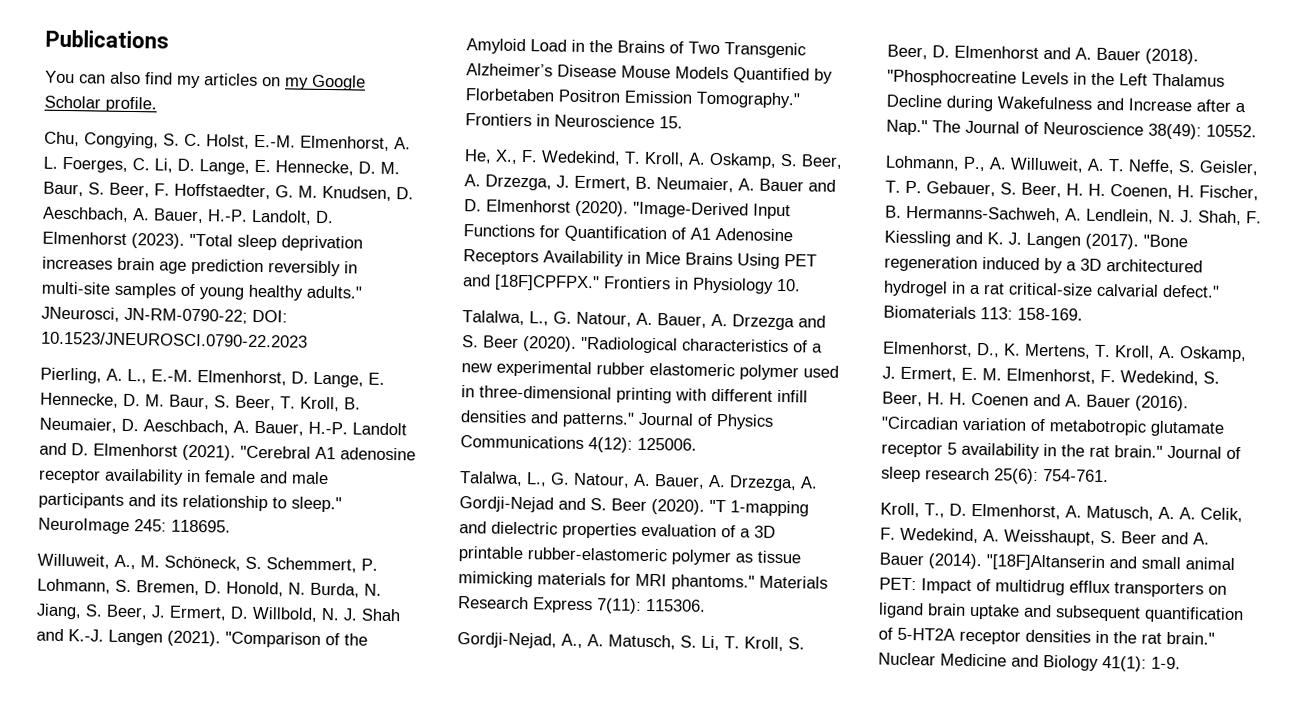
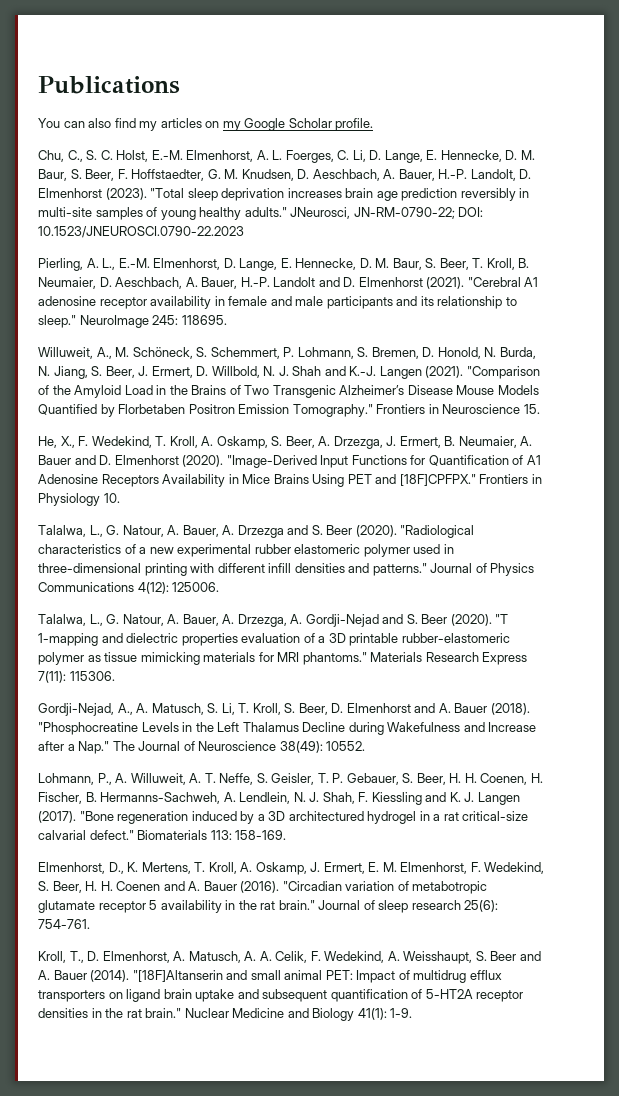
- Chu, Congying, S. C. Holst, E.-M. Elmenhorst, A. L. Foerges, C. Li, D. Lange, E. Hennecke, D. M. Baur, S. Beer, F. Hoffstaedter, G. M. Knudsen, D. Aeschbach, A. Bauer, H.-P. Landolt, D. Elmenhorst (2023).
+ Chu, C., S. C. Holst, E.-M. Elmenhorst, A. L. Foerges, C. Li, D. Lange, E. Hennecke, D. M. Baur, S. Beer, F. Hoffstaedter, G. M. Knudsen, D. Aeschbach, A. Bauer, H.-P. Landolt, D. Elmenhorst (2023).

